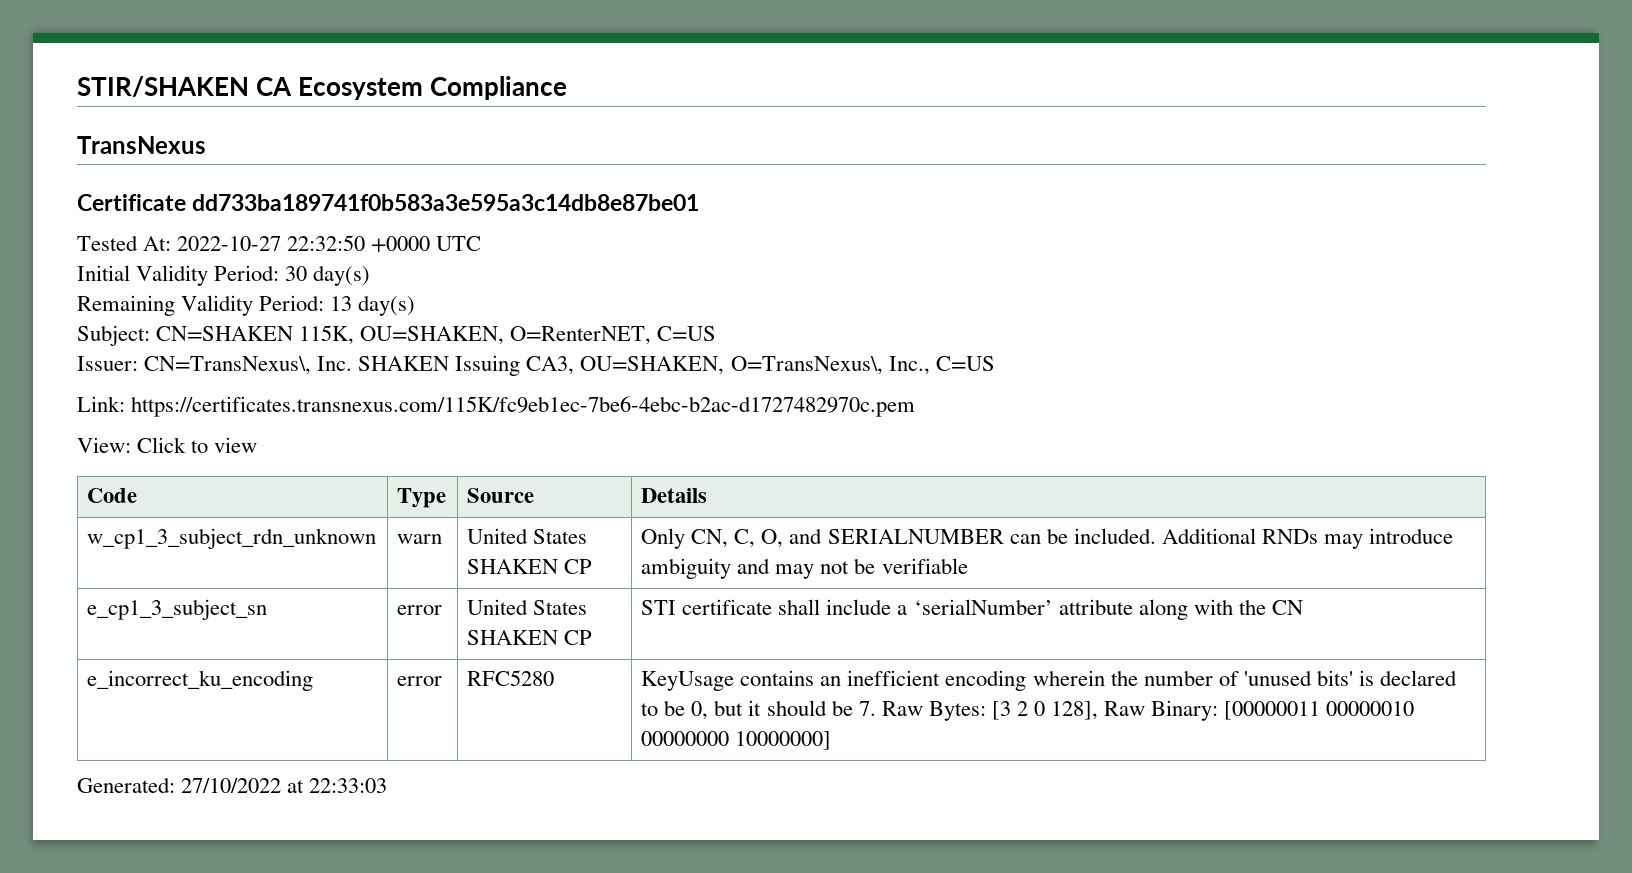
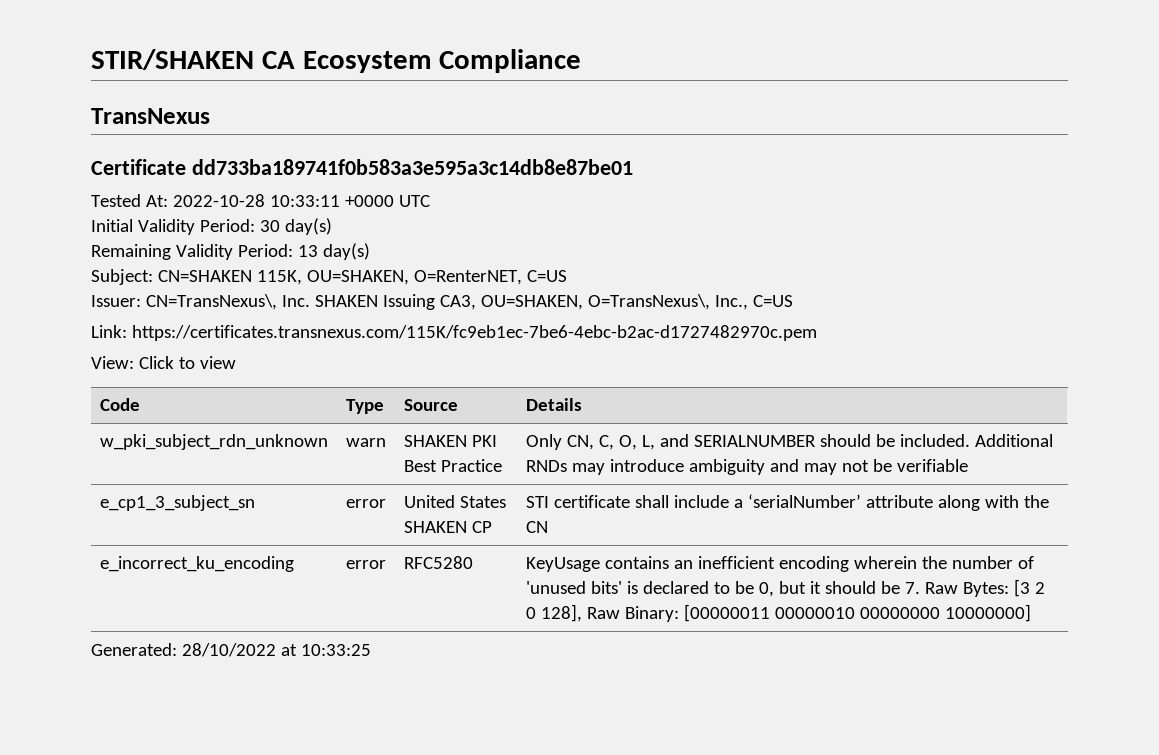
- Tested At: 2022-10-27 22:32:50 +0000 UTC
+ Tested At: 2022-10-28 10:33:11 +0000 UTC
- w_cp1_3_subject_rdn_unknown | warn | United States SHAKEN CP | Only CN, C, O, and SERIALNUMBER can be included. Additional RNDs may introduce ambiguity and may not be verifiable
+ w_pki_subject_rdn_unknown | warn | SHAKEN PKI Best Practice | Only CN, C, O, L, and SERIALNUMBER should be included. Additional RNDs may introduce ambiguity and may not be verifiable
- Generated: 27/10/2022 at 22:33:03
+ Generated: 28/10/2022 at 10:33:25

